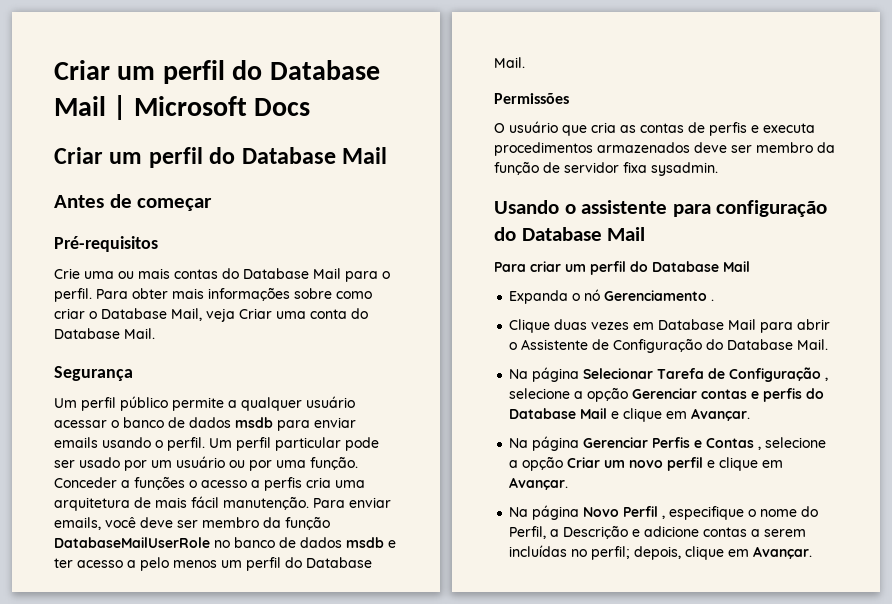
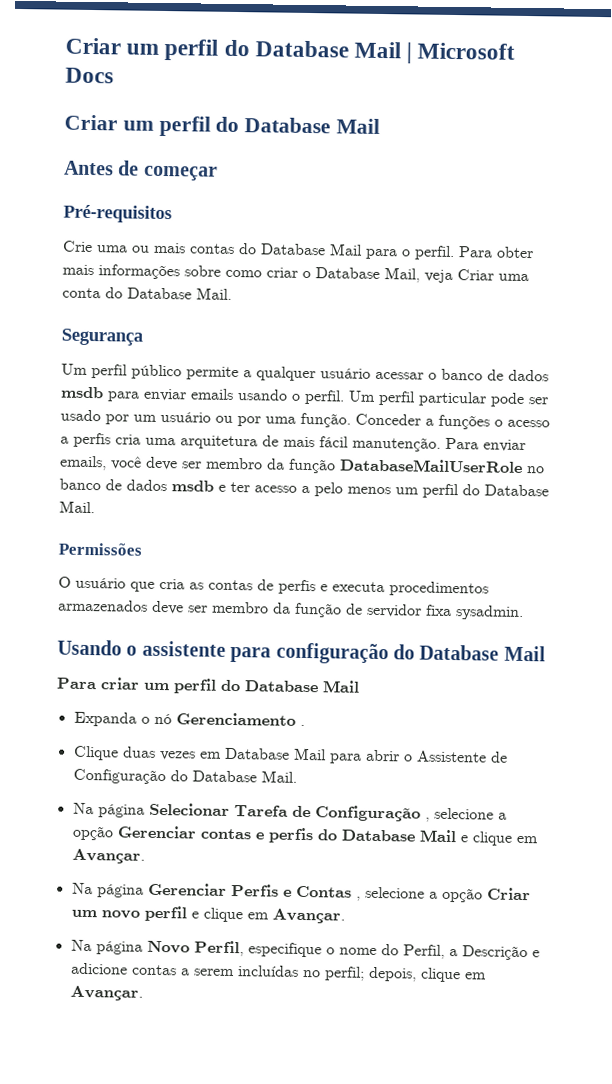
- Na página Novo Perfil , especifique o nome do Perfil, a Descrição e adicione contas a serem incluídas no perfil; depois, clique em Avançar.
+ Na página Novo Perfil, especifique o nome do Perfil, a Descrição e adicione contas a serem incluídas no perfil; depois, clique em Avançar.

